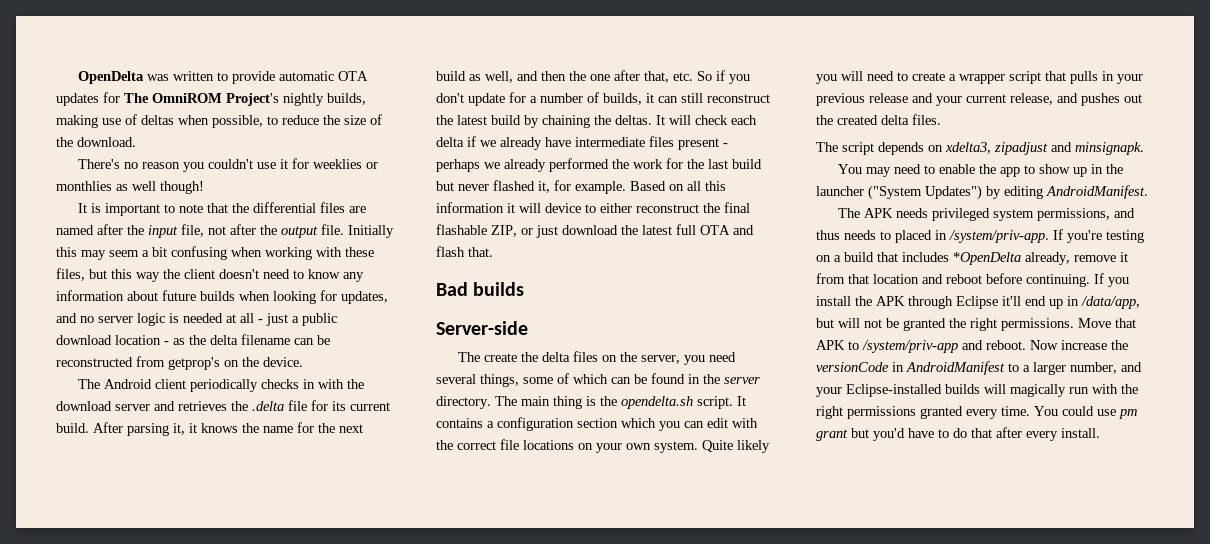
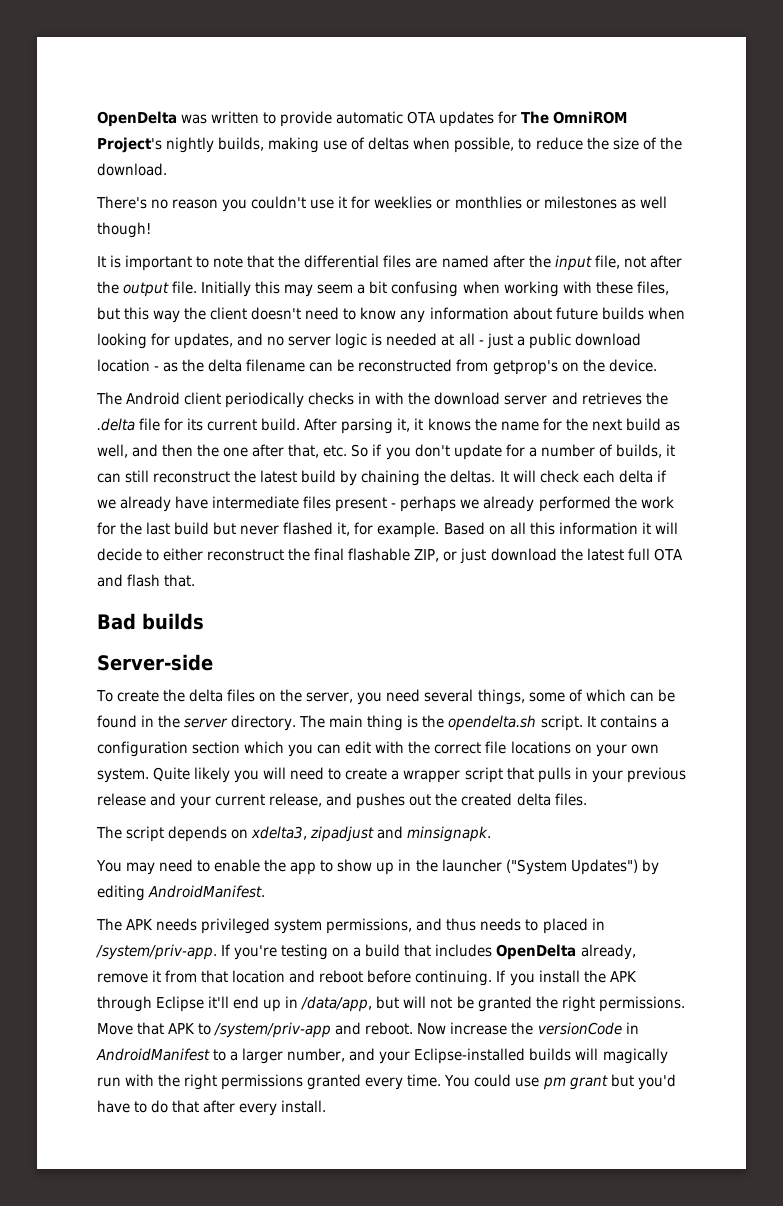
- There's no reason you couldn't use it for weeklies or monthlies as well though!
+ There's no reason you couldn't use it for weeklies or monthlies or milestones as well though!
- Based on all this information it will device to either reconstruct the final flashable ZIP, or just download the latest full OTA and flash that.
+ Based on all this information it will decide to either reconstruct the final flashable ZIP, or just download the latest full OTA and flash that.
- The create the delta files on the server, you need several things, some of which can be found in the server directory.
+ To create the delta files on the server, you need several things, some of which can be found in the server directory.
- If you're testing on a build that includes *OpenDelta already, remove it from that location and reboot before continuing.
+ If you're testing on a build that includes OpenDelta already, remove it from that location and reboot before continuing.

